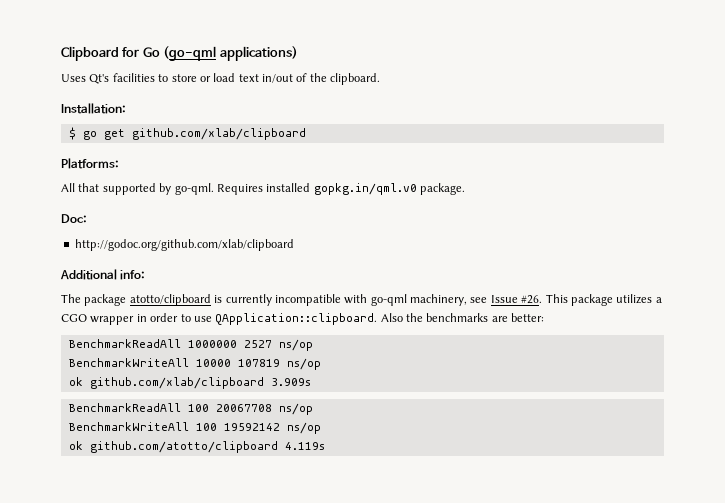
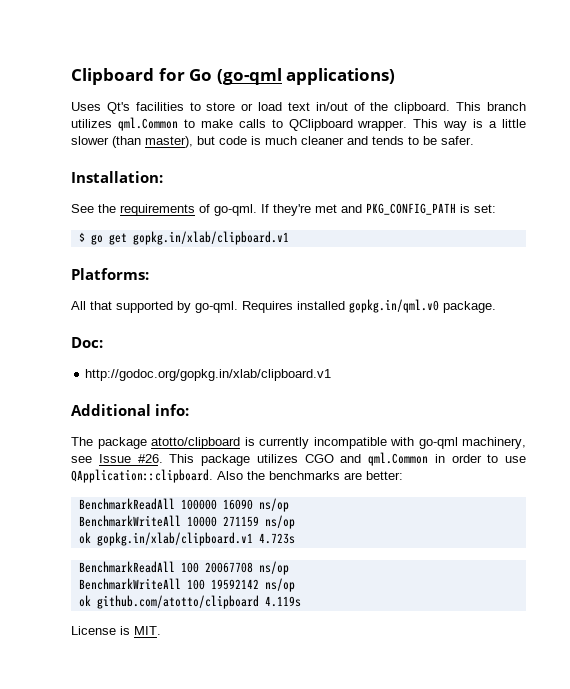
- Uses Qt's facilities to store or load text in/out of the clipboard.
+ Uses Qt's facilities to store or load text in/out of the clipboard. This branch utilizes qml.Common to make calls to QClipboard wrapper. This way is a little slower (than master), but code is much cleaner and tends to be safer.
  Installation:
+ See the requirements of go-qml. If they're met and PKG_CONFIG_PATH is set:
- $ go get github.com/xlab/clipboard
+ $ go get gopkg.in/xlab/clipboard.v1
- http://godoc.org/github.com/xlab/clipboard
+ http://godoc.org/gopkg.in/xlab/clipboard.v1
- This package utilizes a CGO wrapper in order to use QApplication::clipboard.
+ This package utilizes CGO and qml.Common in order to use QApplication::clipboard.
- BenchmarkReadAll 1000000 2527 ns/op
+ BenchmarkReadAll 100000 16090 ns/op
- BenchmarkWriteAll 10000 107819 ns/op
- ok github.com/xlab/clipboard 3.909s
+ BenchmarkWriteAll 10000 271159 ns/op
+ ok gopkg.in/xlab/clipboard.v1 4.723s
+ License is MIT.

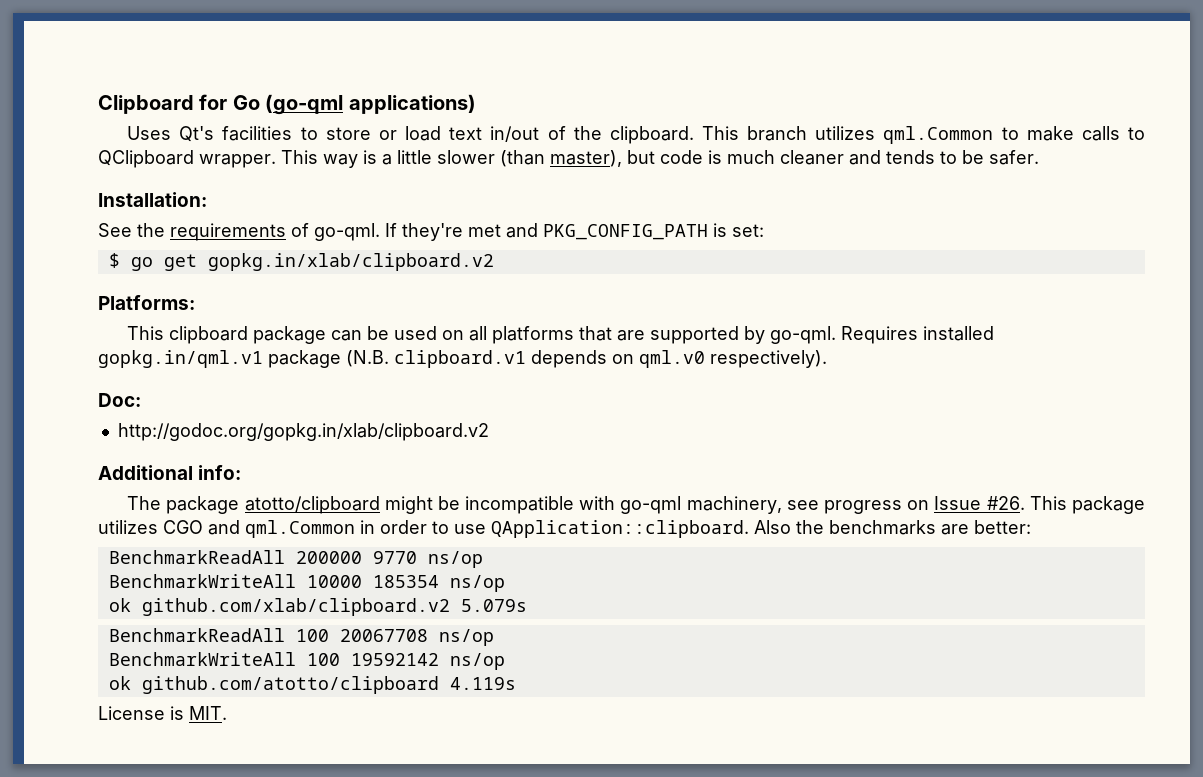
- $ go get gopkg.in/xlab/clipboard.v1
+ $ go get gopkg.in/xlab/clipboard.v2
- All that supported by go-qml.
+ This clipboard package can be used on all platforms that are supported by go-qml.
- Requires installed gopkg.in/qml.v0 package.
+ Requires installed gopkg.in/qml.v1 package (N.B. clipboard.v1 depends on qml.v0 respectively).
- http://godoc.org/gopkg.in/xlab/clipboard.v1
+ http://godoc.org/gopkg.in/xlab/clipboard.v2
- The package atotto/clipboard is currently incompatible with go-qml machinery, see Issue #26.
+ The package atotto/clipboard might be incompatible with go-qml machinery, see progress on Issue #26.
- BenchmarkReadAll 100000 16090 ns/op
+ BenchmarkReadAll 200000 9770 ns/op
- BenchmarkWriteAll 10000 271159 ns/op
- ok gopkg.in/xlab/clipboard.v1 4.723s
+ BenchmarkWriteAll 10000 185354 ns/op
+ ok github.com/xlab/clipboard.v2 5.079s

